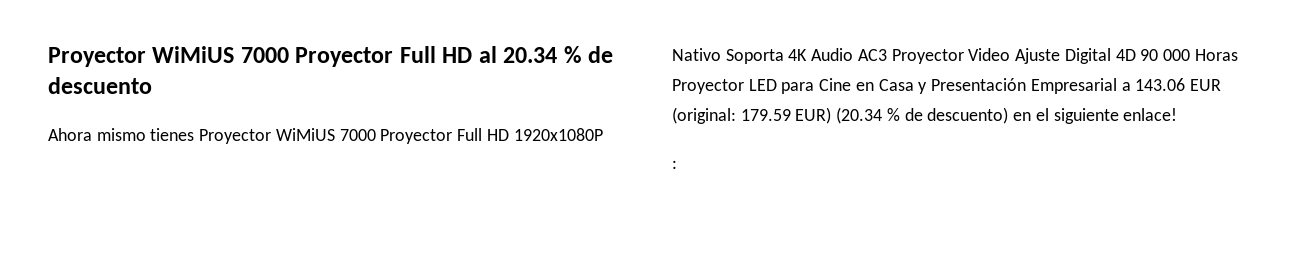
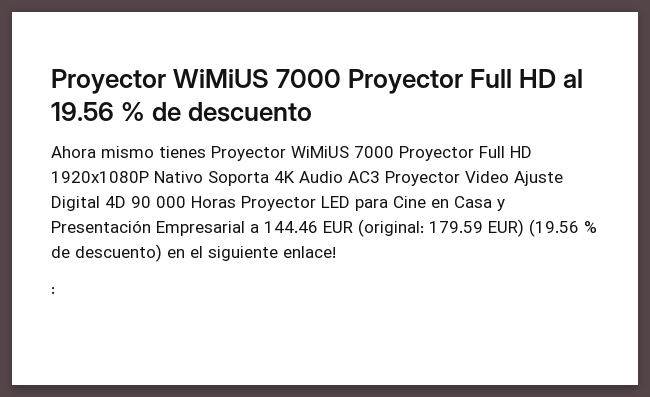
- Proyector WiMiUS 7000 Proyector Full HD al 20.34 % de descuento
+ Proyector WiMiUS 7000 Proyector Full HD al 19.56 % de descuento
- Ahora mismo tienes Proyector WiMiUS 7000 Proyector Full HD 1920x1080P Nativo Soporta 4K Audio AC3 Proyector Video Ajuste Digital 4D 90 000 Horas Proyector LED para Cine en Casa y Presentación Empresarial a 143.06 EUR (original: 179.59 EUR) (20.34 % de descuento) en el siguiente enlace!
+ Ahora mismo tienes Proyector WiMiUS 7000 Proyector Full HD 1920x1080P Nativo Soporta 4K Audio AC3 Proyector Video Ajuste Digital 4D 90 000 Horas Proyector LED para Cine en Casa y Presentación Empresarial a 144.46 EUR (original: 179.59 EUR) (19.56 % de descuento) en el siguiente enlace!

